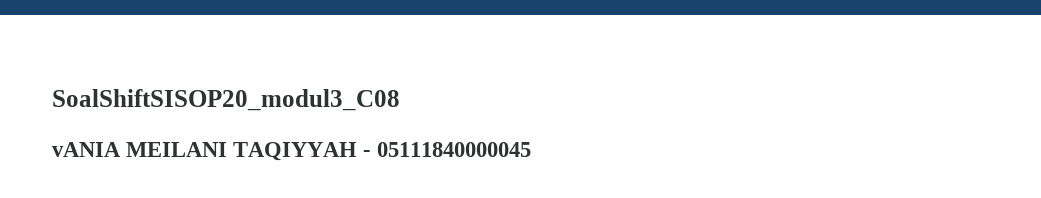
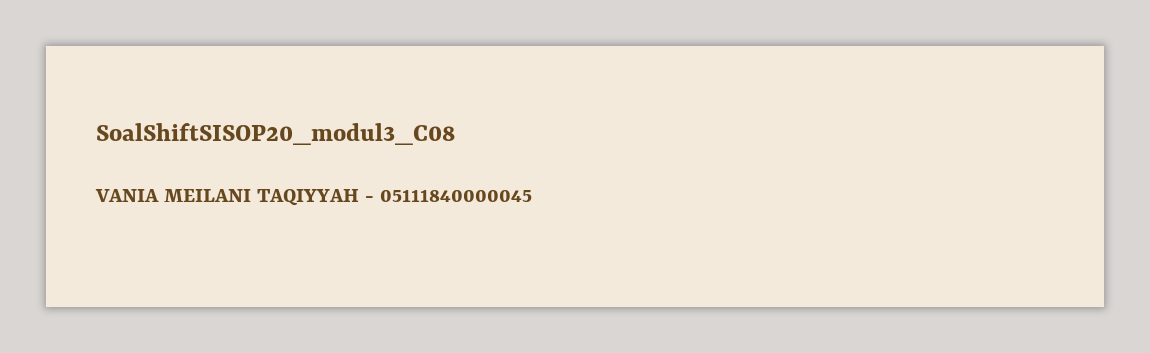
- vANIA MEILANI TAQIYYAH - 05111840000045
+ VANIA MEILANI TAQIYYAH - 05111840000045

